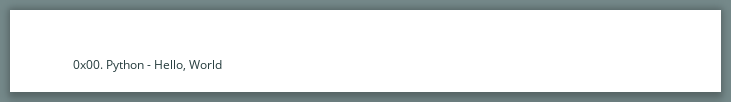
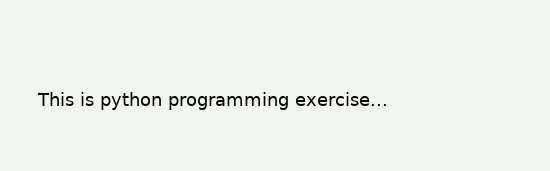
- 0x00. Python - Hello, World
+ This is python programming exercise...

